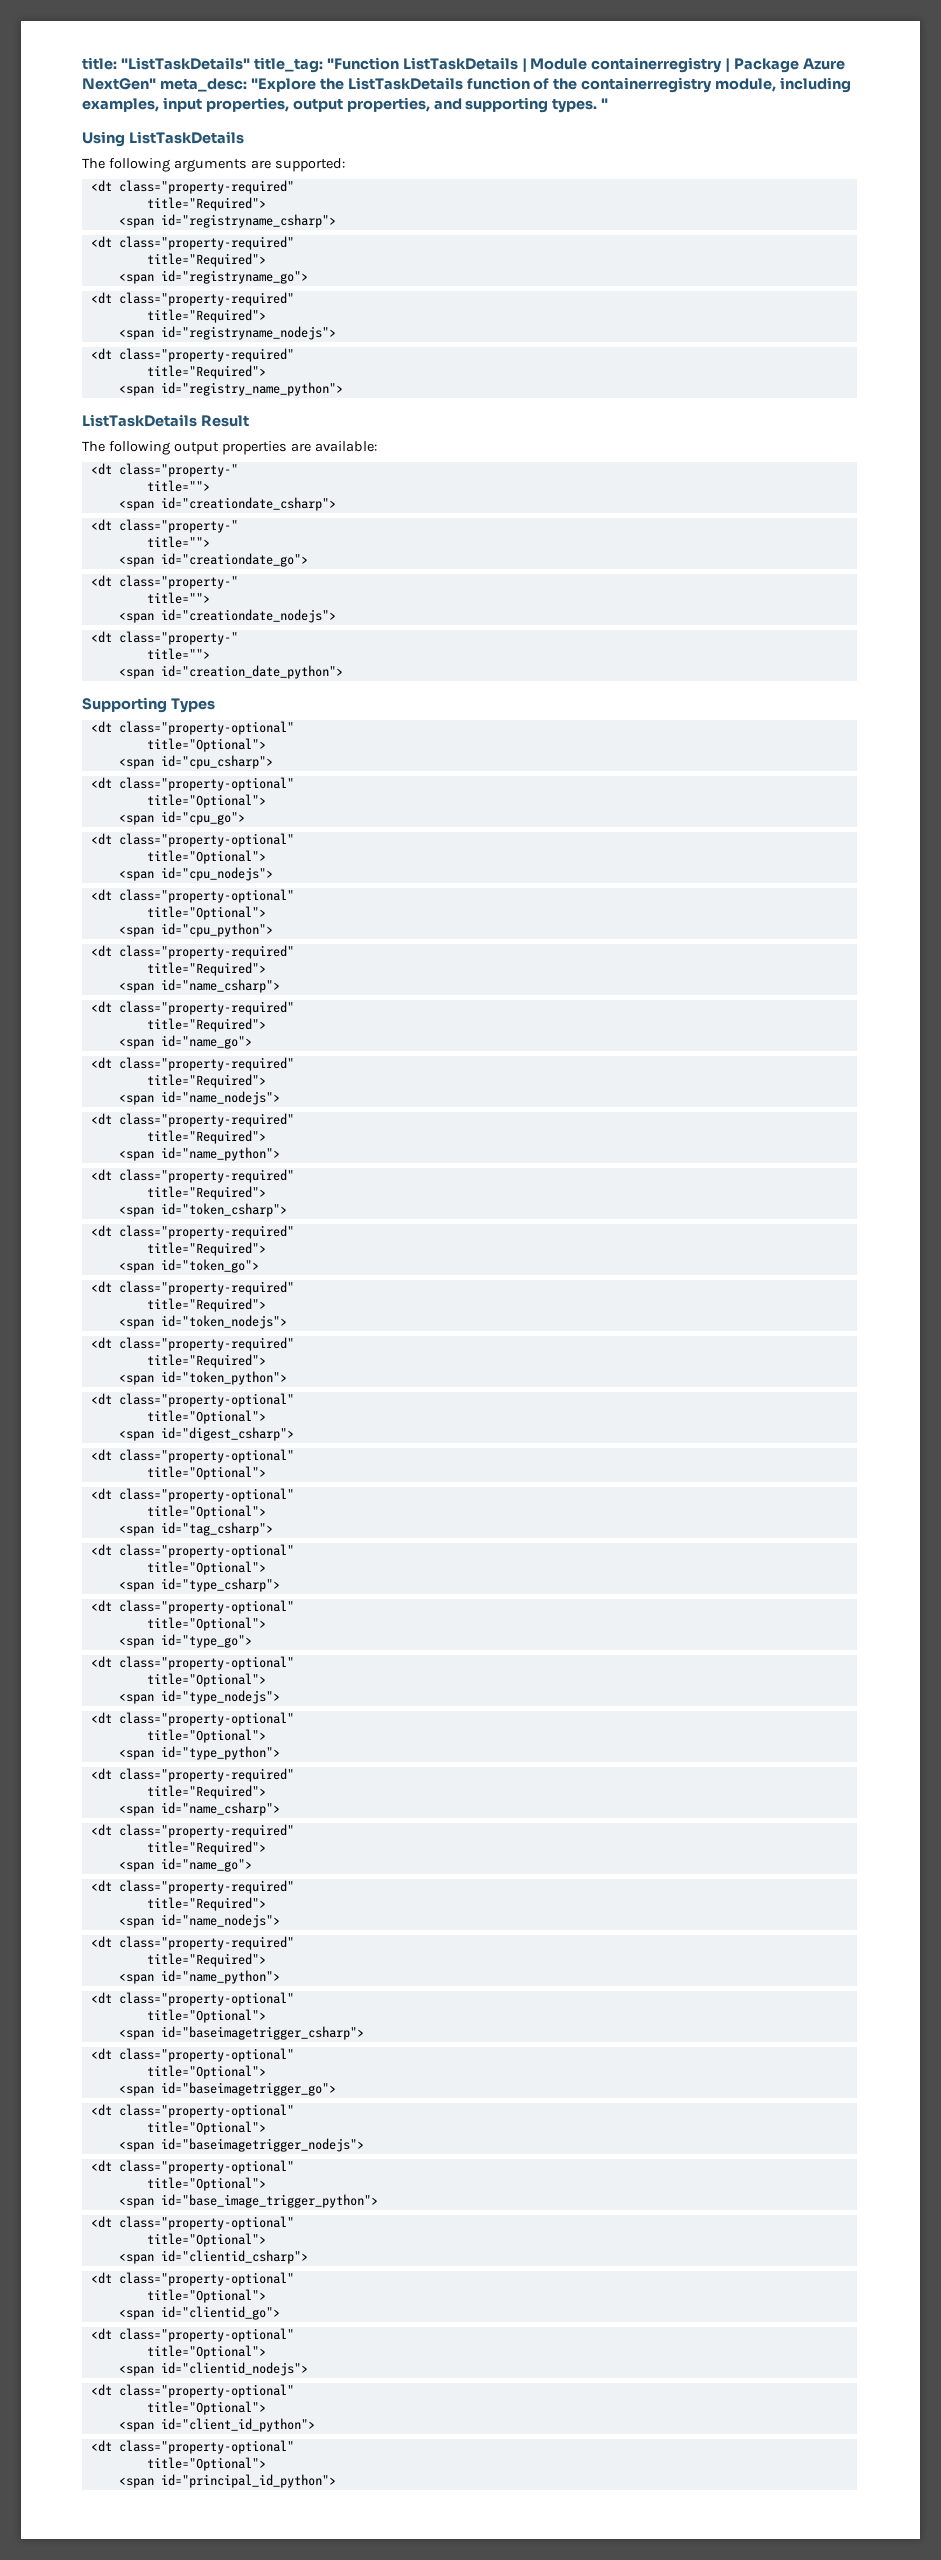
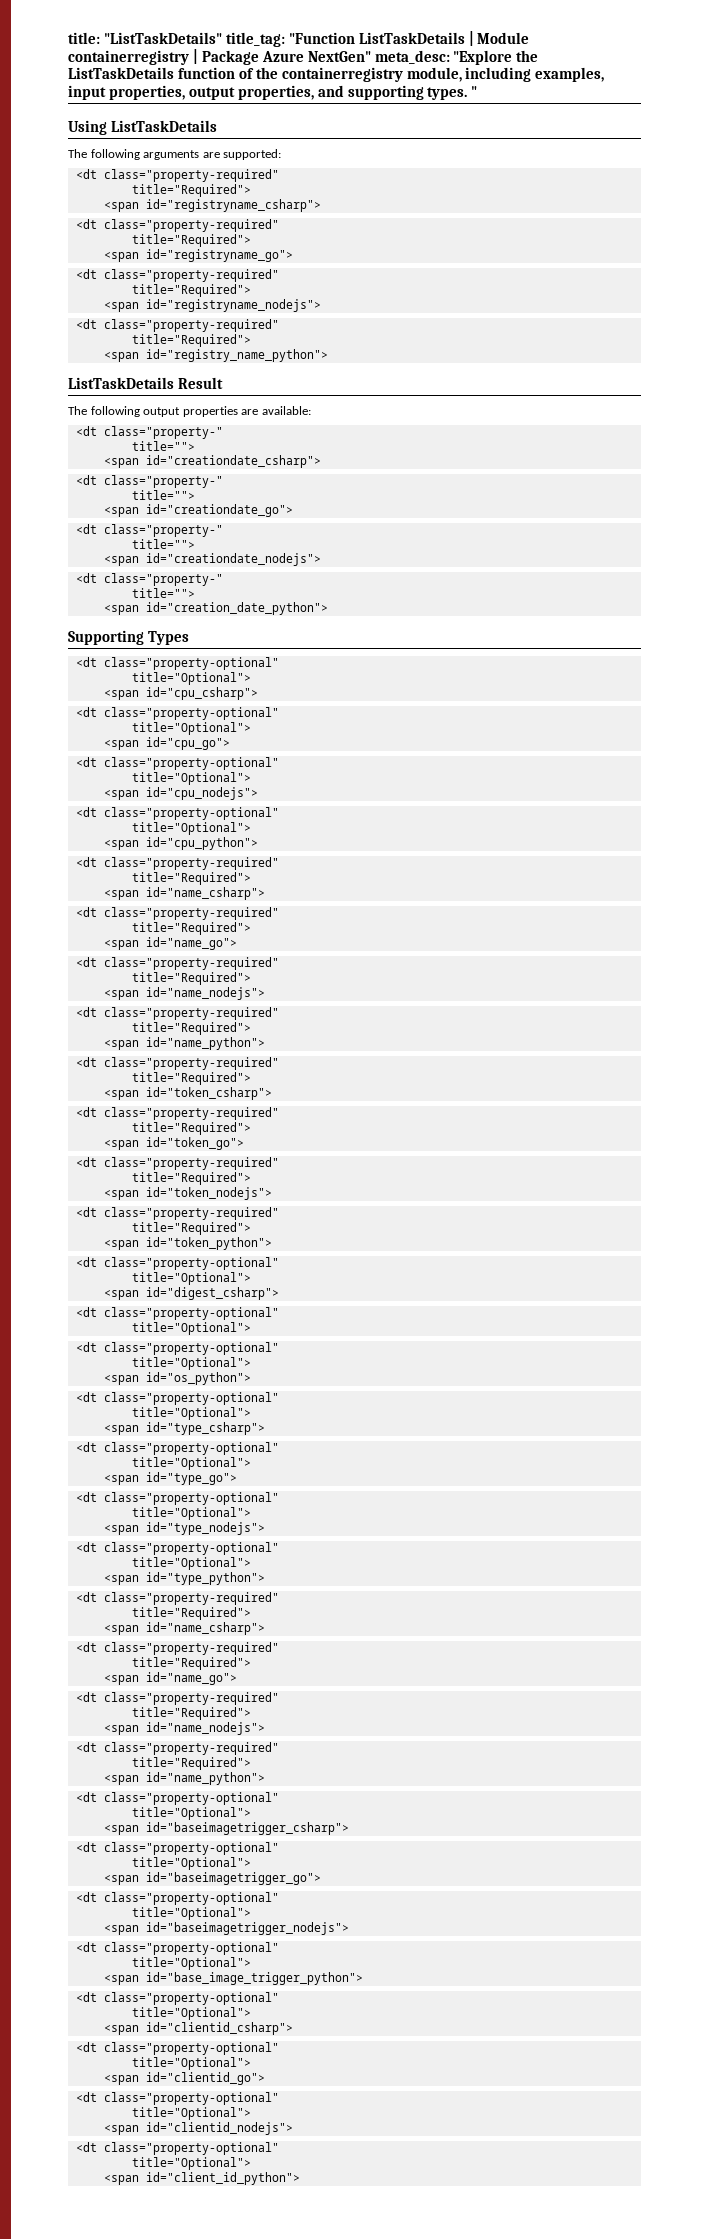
- <span id="tag_csharp">
+ <span id="os_python">
  <span id="client_id_python">
- <dt class="property-optional"
- title="Optional">
- <span id="principal_id_python">

